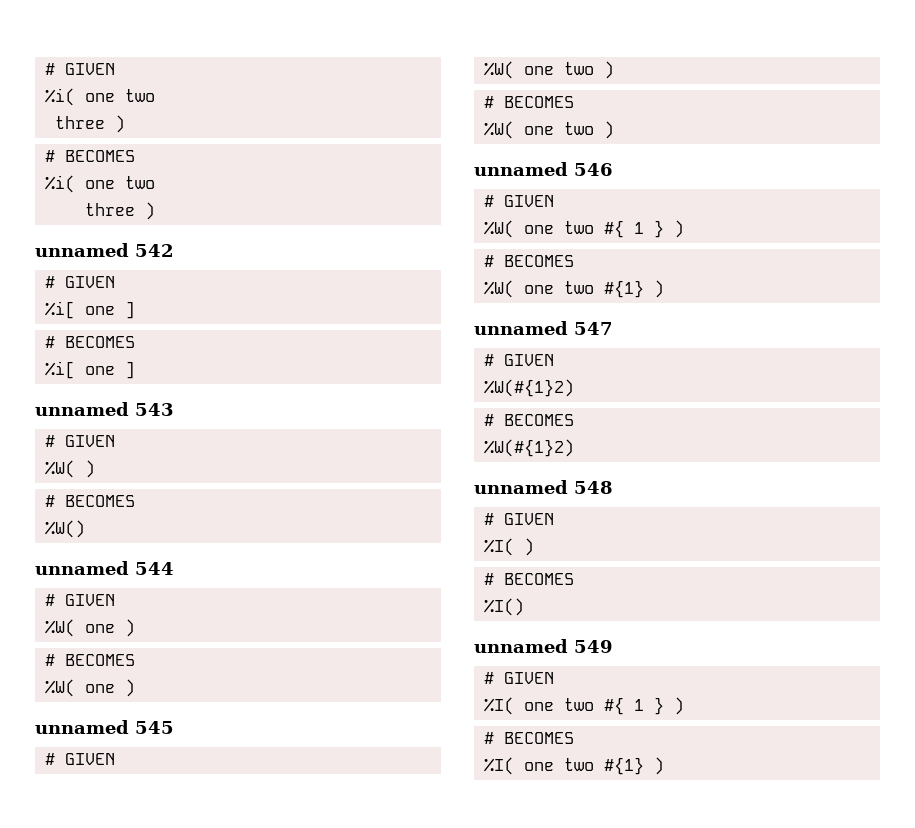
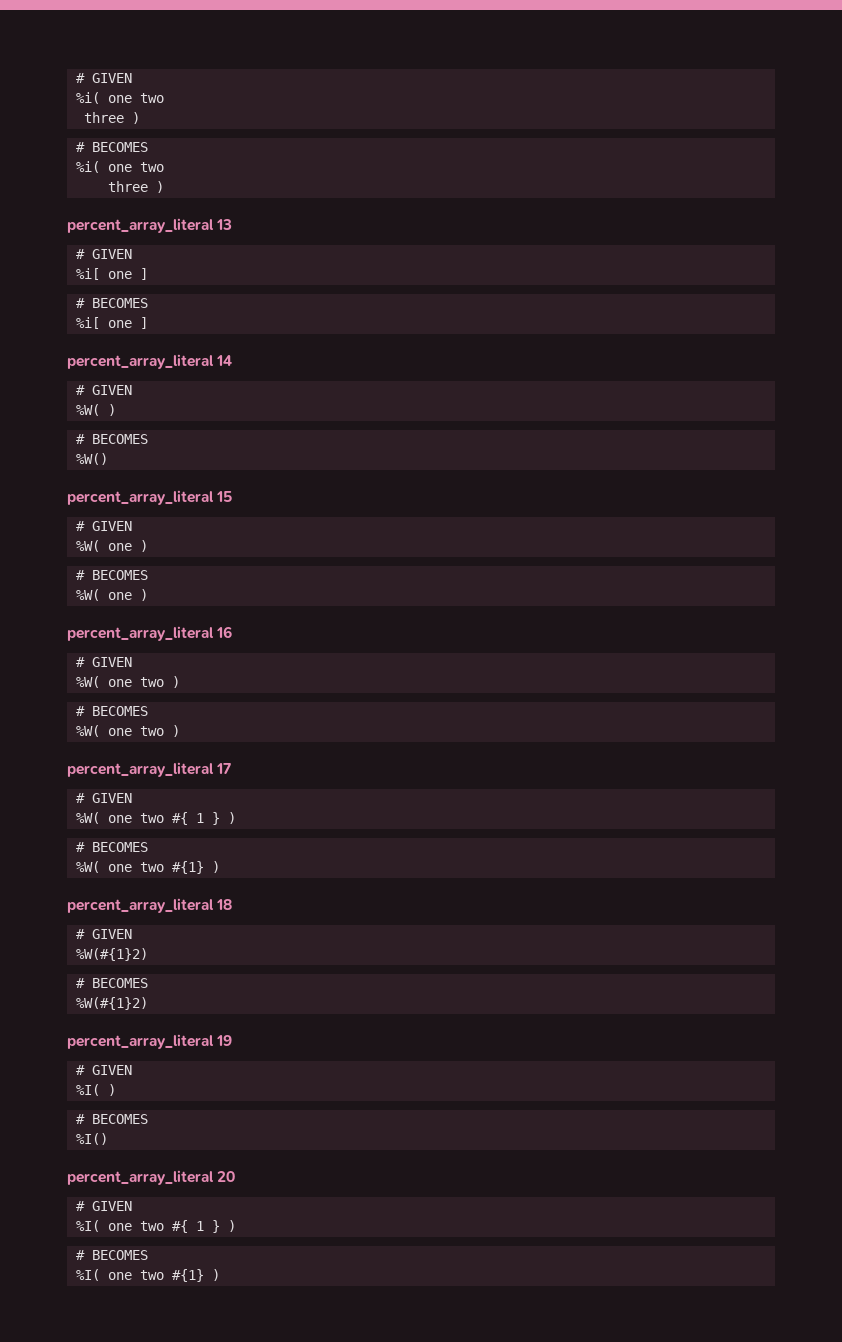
- unnamed 542
+ percent_array_literal 13
- unnamed 543
+ percent_array_literal 14
- unnamed 544
+ percent_array_literal 15
- unnamed 545
+ percent_array_literal 16
- unnamed 546
+ percent_array_literal 17
- unnamed 547
+ percent_array_literal 18
- unnamed 548
+ percent_array_literal 19
- unnamed 549
+ percent_array_literal 20

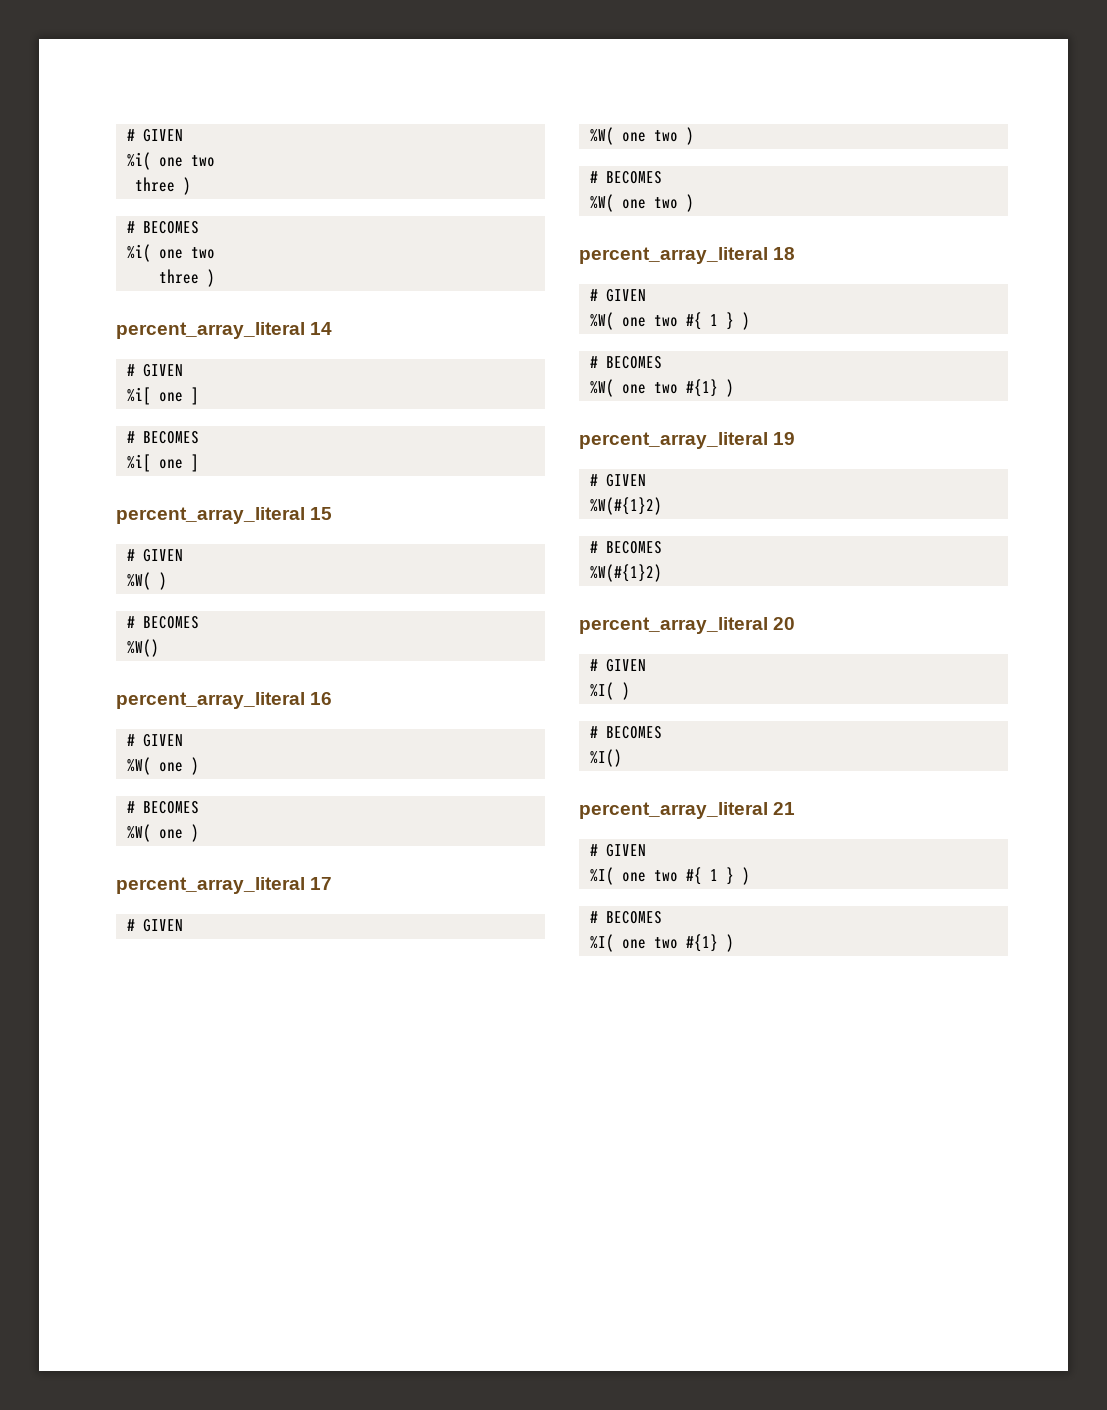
- percent_array_literal 13
+ percent_array_literal 14
- percent_array_literal 14
+ percent_array_literal 15
- percent_array_literal 15
+ percent_array_literal 16
- percent_array_literal 16
+ percent_array_literal 17
- percent_array_literal 17
+ percent_array_literal 18
- percent_array_literal 18
+ percent_array_literal 19
- percent_array_literal 19
+ percent_array_literal 20
- percent_array_literal 20
+ percent_array_literal 21

